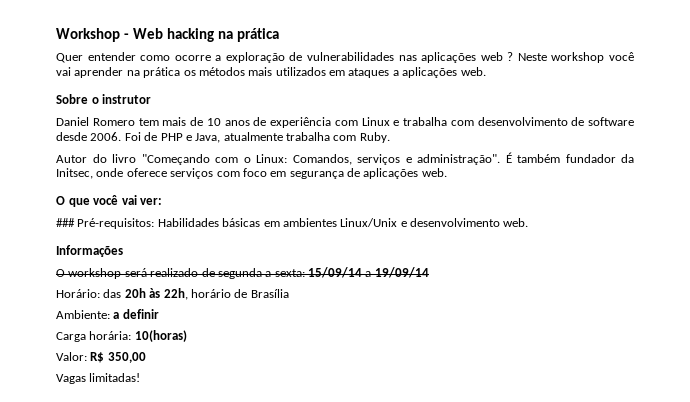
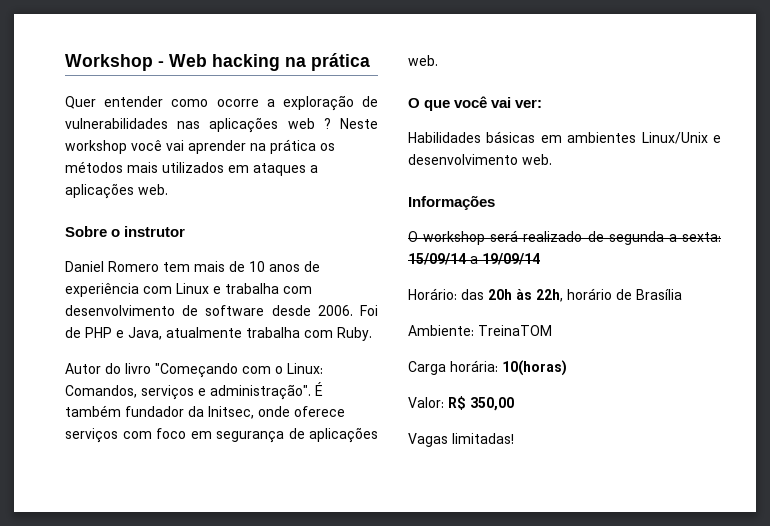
- ### Pré-requisitos: Habilidades básicas em ambientes Linux/Unix e desenvolvimento web.
+ Habilidades básicas em ambientes Linux/Unix e desenvolvimento web.
- Ambiente: a definir
+ Ambiente: TreinaTOM

